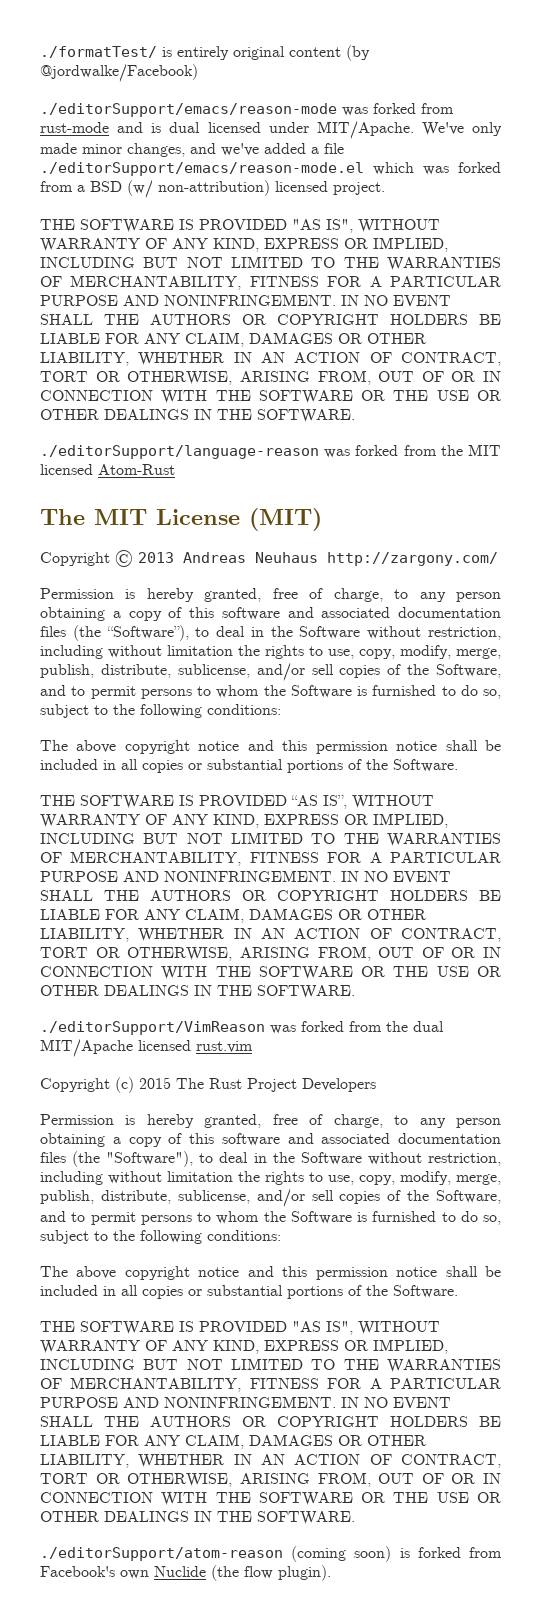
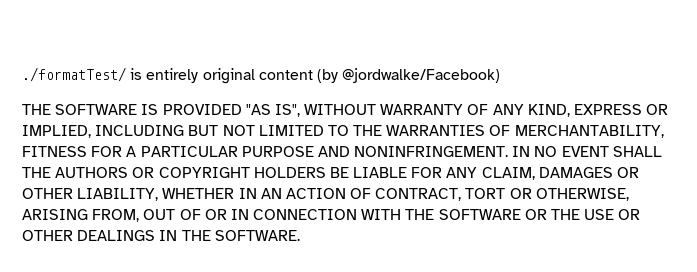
- ./editorSupport/emacs/reason-mode was forked from rust-mode and is dual licensed under MIT/Apache. We've only made minor changes, and we've added a file ./editorSupport/emacs/reason-mode.el which was forked from a BSD (w/ non-attribution) licensed project.
- ./editorSupport/language-reason was forked from the MIT licensed Atom-Rust
- The MIT License (MIT)
- Copyright © 2013 Andreas Neuhaus http://zargony.com/
- Permission is hereby granted, free of charge, to any person obtaining a copy of this software and associated documentation files (the “Software”), to deal in the Software without restriction, including without limitation the rights to use, copy, modify, merge, publish, distribute, sublicense, and/or sell copies of the Software, and to permit persons to whom the Software is furnished to do so, subject to the following conditions:
- The above copyright notice and this permission notice shall be included in all copies or substantial portions of the Software.
- THE SOFTWARE IS PROVIDED “AS IS”, WITHOUT WARRANTY OF ANY KIND, EXPRESS OR IMPLIED, INCLUDING BUT NOT LIMITED TO THE WARRANTIES OF MERCHANTABILITY, FITNESS FOR A PARTICULAR PURPOSE AND NONINFRINGEMENT. IN NO EVENT SHALL THE AUTHORS OR COPYRIGHT HOLDERS BE LIABLE FOR ANY CLAIM, DAMAGES OR OTHER LIABILITY, WHETHER IN AN ACTION OF CONTRACT, TORT OR OTHERWISE, ARISING FROM, OUT OF OR IN CONNECTION WITH THE SOFTWARE OR THE USE OR OTHER DEALINGS IN THE SOFTWARE.
- ./editorSupport/VimReason was forked from the dual MIT/Apache licensed rust.vim
- Copyright (c) 2015 The Rust Project Developers
- Permission is hereby granted, free of charge, to any person obtaining a copy of this software and associated documentation files (the "Software"), to deal in the Software without restriction, including without limitation the rights to use, copy, modify, merge, publish, distribute, sublicense, and/or sell copies of the Software, and to permit persons to whom the Software is furnished to do so, subject to the following conditions:
- The above copyright notice and this permission notice shall be included in all copies or substantial portions of the Software.
- THE SOFTWARE IS PROVIDED "AS IS", WITHOUT WARRANTY OF ANY KIND, EXPRESS OR IMPLIED, INCLUDING BUT NOT LIMITED TO THE WARRANTIES OF MERCHANTABILITY, FITNESS FOR A PARTICULAR PURPOSE AND NONINFRINGEMENT. IN NO EVENT SHALL THE AUTHORS OR COPYRIGHT HOLDERS BE LIABLE FOR ANY CLAIM, DAMAGES OR OTHER LIABILITY, WHETHER IN AN ACTION OF CONTRACT, TORT OR OTHERWISE, ARISING FROM, OUT OF OR IN CONNECTION WITH THE SOFTWARE OR THE USE OR OTHER DEALINGS IN THE SOFTWARE.
- ./editorSupport/atom-reason (coming soon) is forked from Facebook's own Nuclide (the flow plugin).

